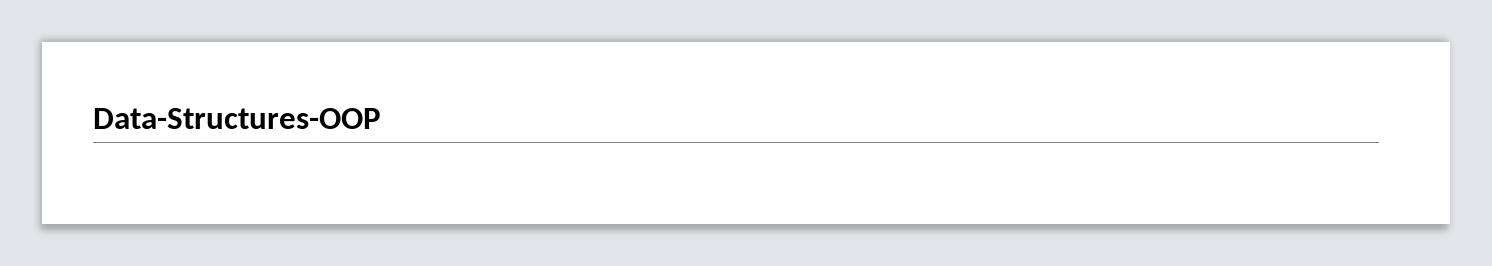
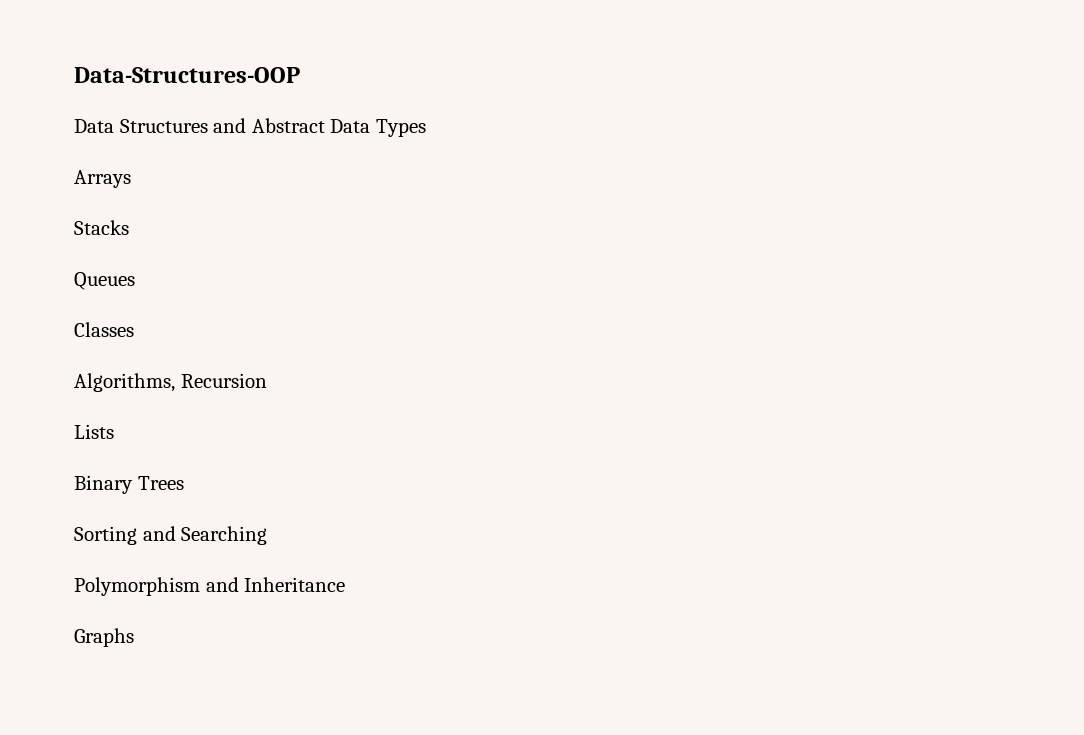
+ Data Structures and Abstract Data Types
+ Arrays
+ Stacks
+ Queues
+ Classes
+ Algorithms, Recursion
+ Lists
+ Binary Trees
+ Sorting and Searching
+ Polymorphism and Inheritance
+ Graphs

